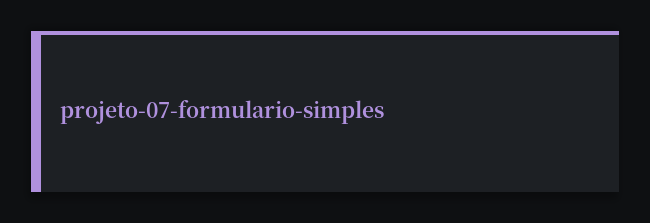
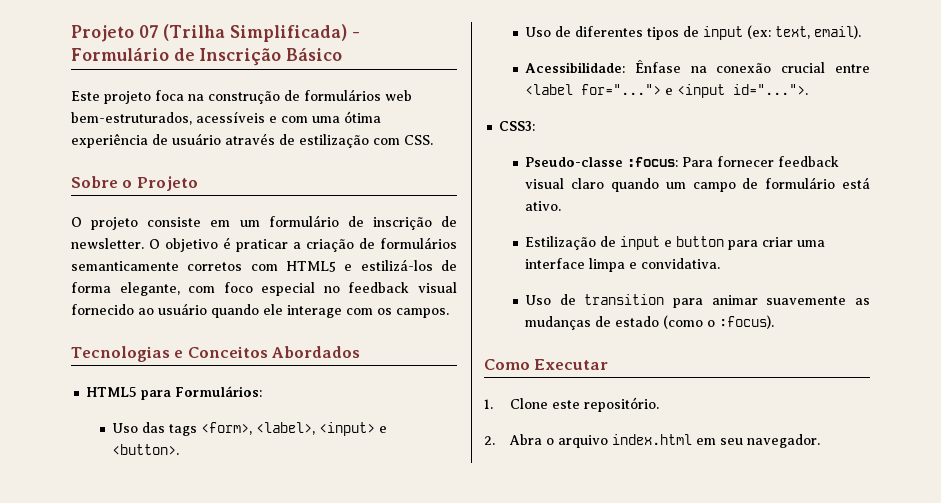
- projeto-07-formulario-simples
+ Projeto 07 (Trilha Simplificada) - Formulário de Inscrição Básico
+ Este projeto foca na construção de formulários web bem-estruturados, acessíveis e com uma ótima experiência de usuário através de estilização com CSS.
+ Sobre o Projeto
+ O projeto consiste em um formulário de inscrição de newsletter. O objetivo é praticar a criação de formulários semanticamente corretos com HTML5 e estilizá-los de forma elegante, com foco especial no feedback visual fornecido ao usuário quando ele interage com os campos.
+ Tecnologias e Conceitos Abordados
+ HTML5 para Formulários:
+ Uso das tags <form>, <label>, <input> e <button>.
+ Uso de diferentes tipos de input (ex: text, email).
+ Acessibilidade: Ênfase na conexão crucial entre <label for="..."> e <input id="...">.
+ CSS3:
+ Pseudo-classe :focus: Para fornecer feedback visual claro quando um campo de formulário está ativo.
+ Estilização de input e button para criar uma interface limpa e convidativa.
+ Uso de transition para animar suavemente as mudanças de estado (como o :focus).
+ Como Executar
+ 1. Clone este repositório.
+ 2. Abra o arquivo index.html em seu navegador.

